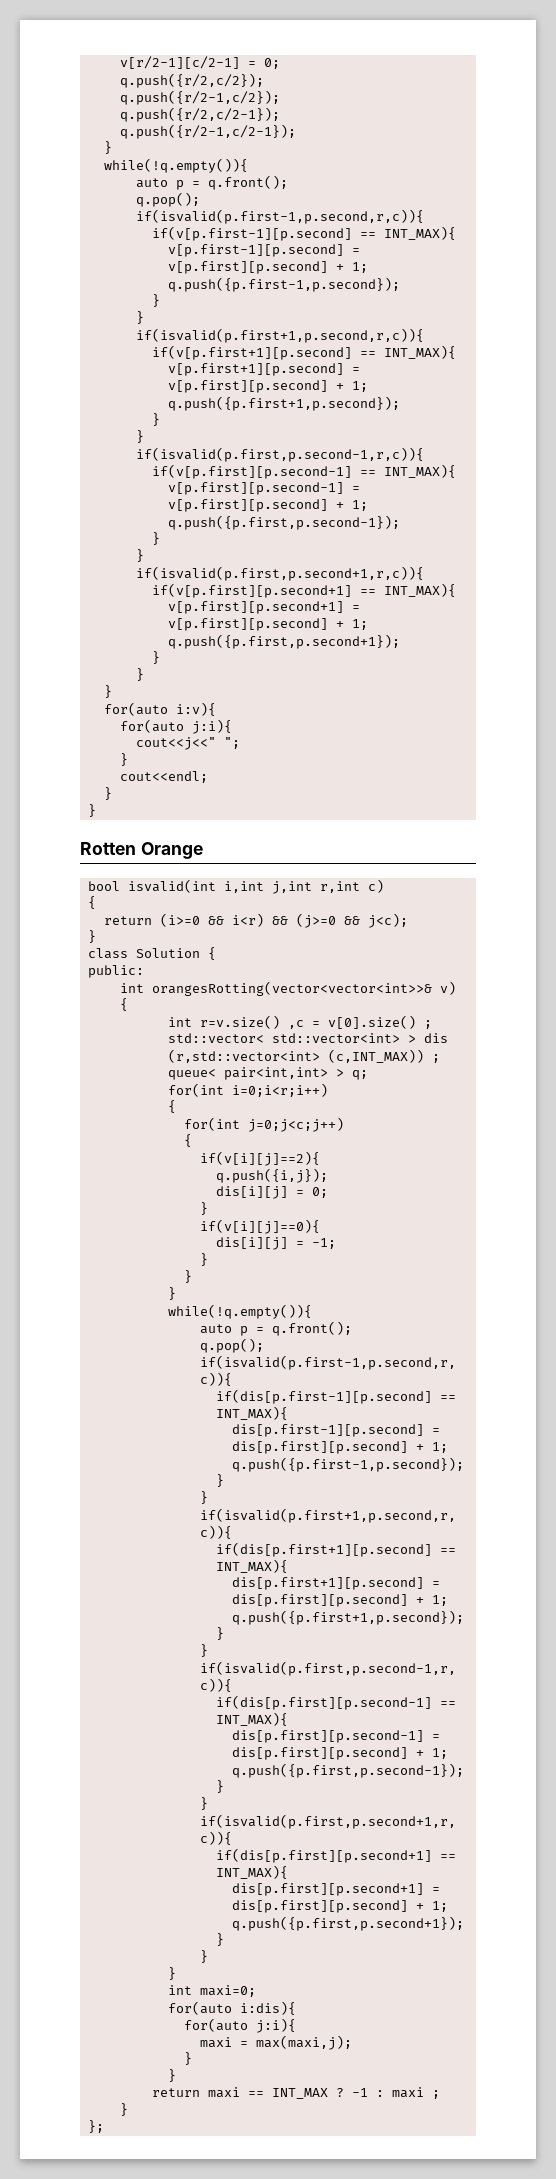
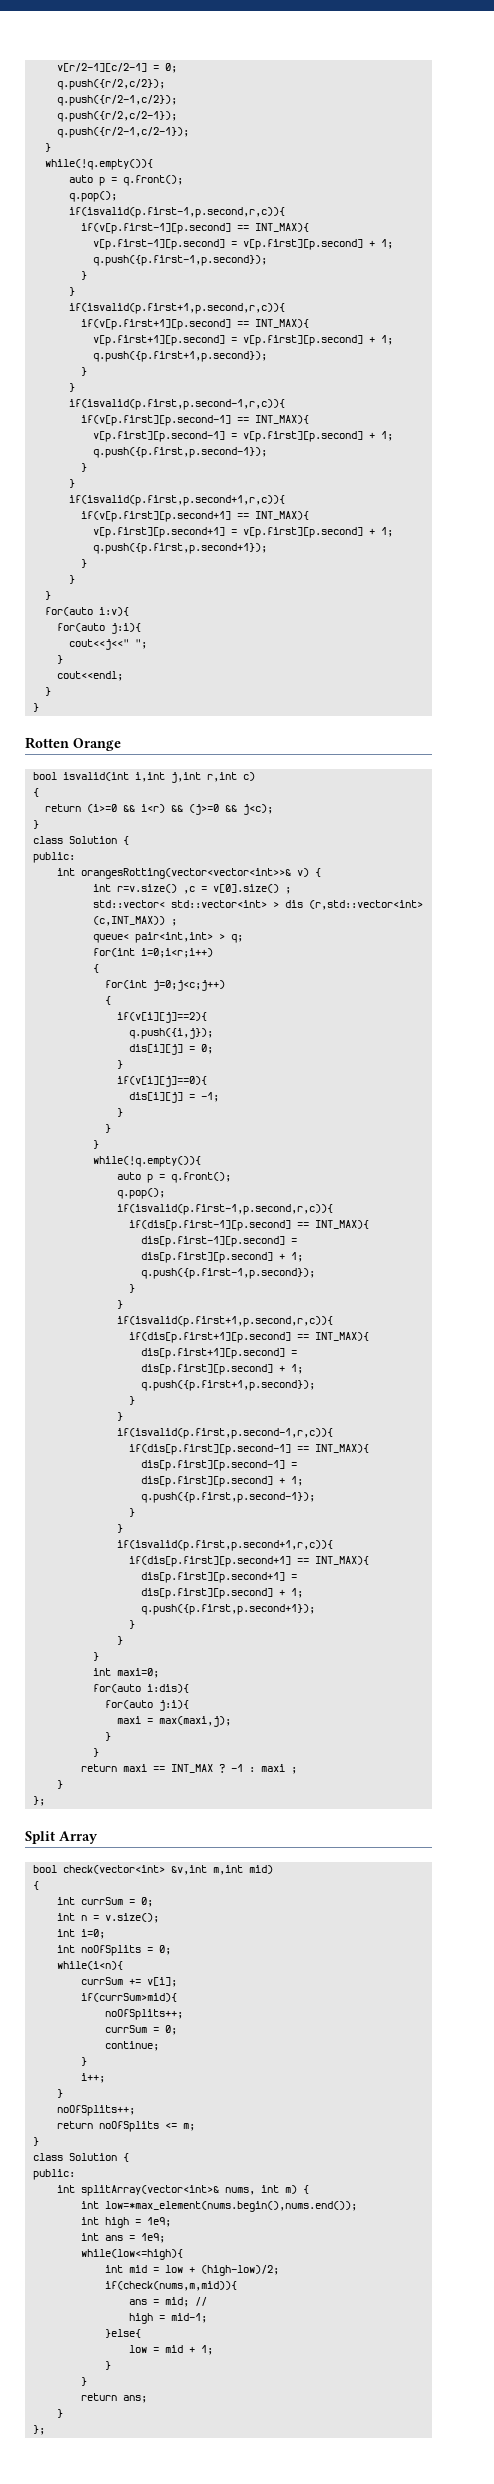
+ Split Array
+ bool check(vector<int> &v,int m,int mid)
+ {
+ int currSum = 0;
+ int n = v.size();
+ int i=0;
+ int noOfSplits = 0;
+ while(i<n){
+ currSum += v[i];
+ if(currSum>mid){
+ noOfSplits++;
+ currSum = 0;
+ continue;
+ }
+ i++;
+ }
+ noOfSplits++;
+ return noOfSplits <= m;
+ }
+ class Solution {
+ public:
+ int splitArray(vector<int>& nums, int m) {
+ int low=*max_element(nums.begin(),nums.end());
+ int high = 1e9;
+ int ans = 1e9;
+ while(low<=high){
+ int mid = low + (high-low)/2;
+ if(check(nums,m,mid)){
+ ans = mid; //
+ high = mid-1;
+ }else{
+ low = mid + 1;
+ }
+ }
+ return ans;
+ }
+ };

